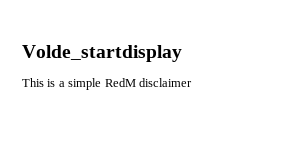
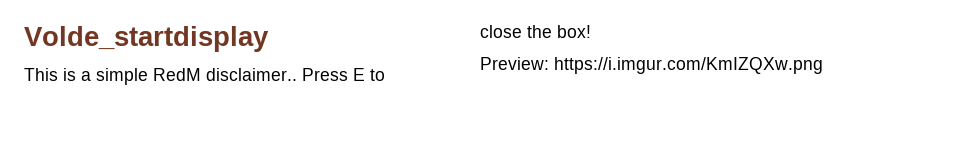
- This is a simple RedM disclaimer
+ This is a simple RedM disclaimer.. Press E to close the box!
+ Preview: https://i.imgur.com/KmIZQXw.png

